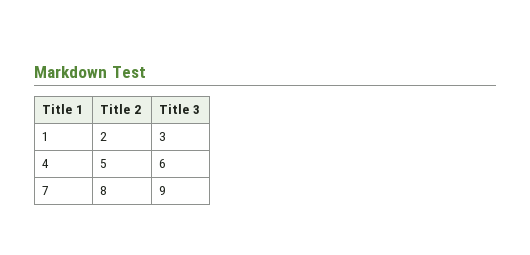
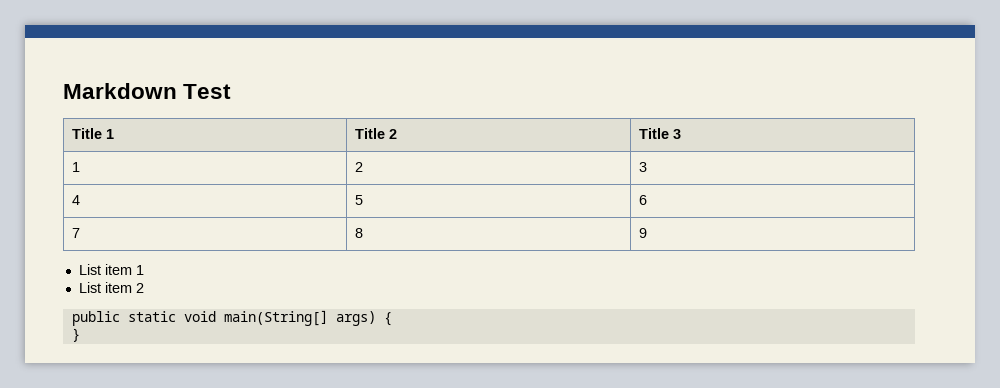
+ List item 1
+ List item 2
+ public static void main(String[] args) {
+ }

